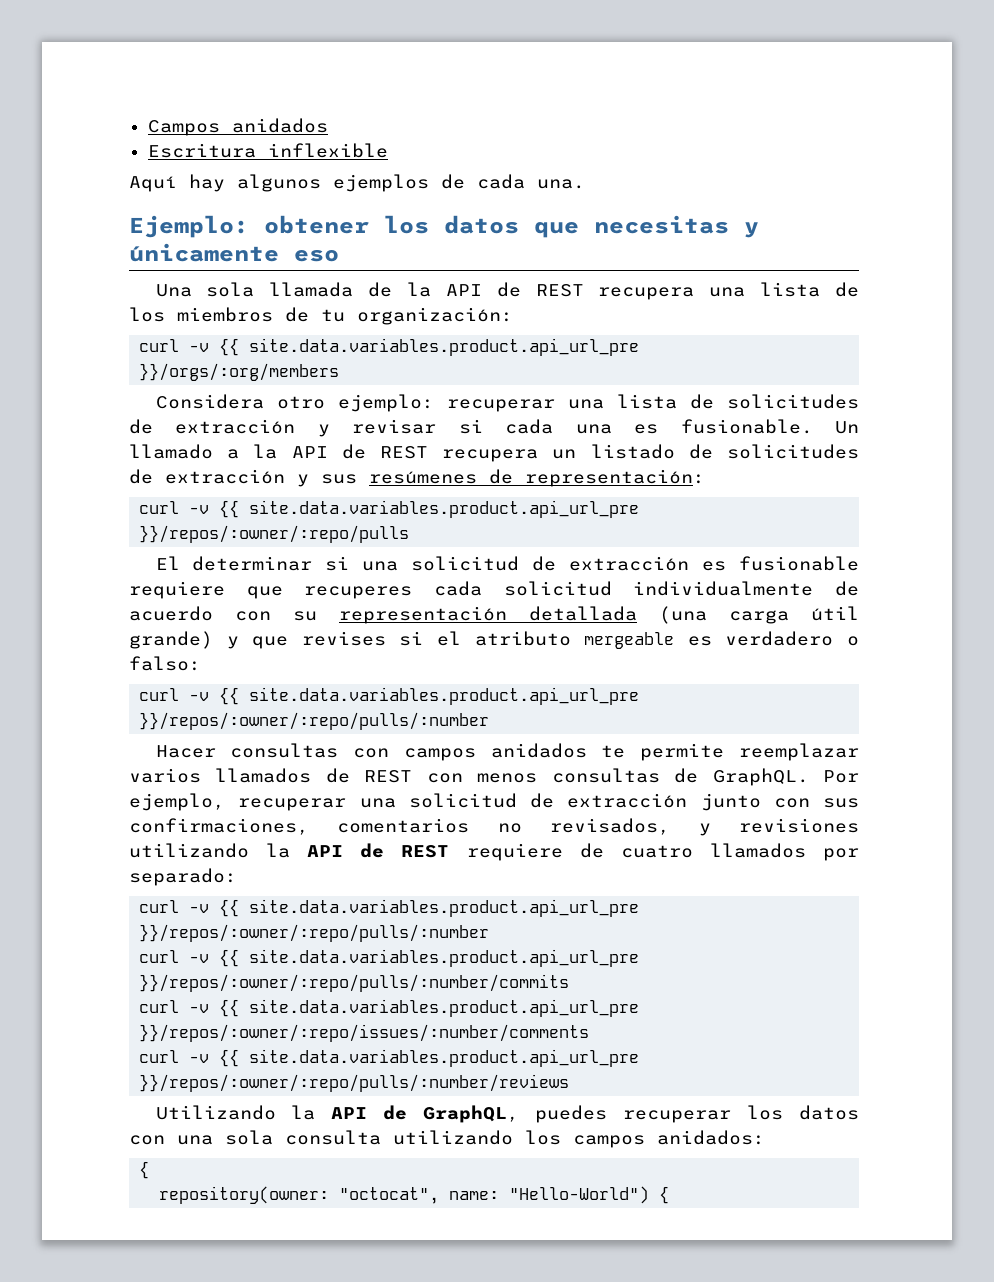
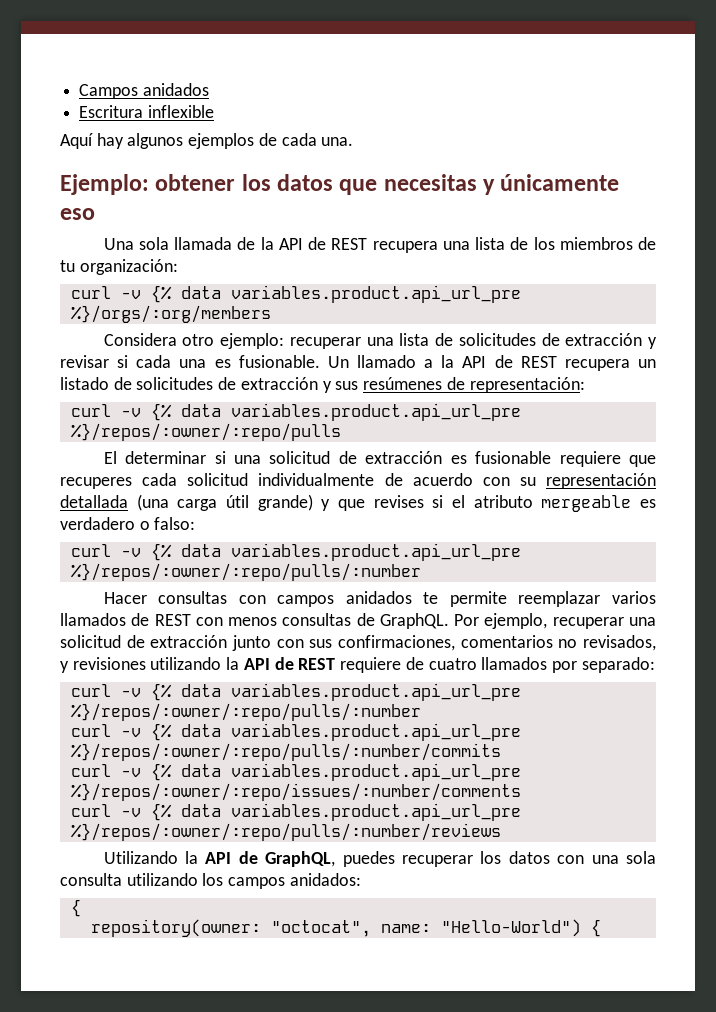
- curl -v {{ site.data.variables.product.api_url_pre }}/orgs/:org/members
+ curl -v {% data variables.product.api_url_pre %}/orgs/:org/members
- curl -v {{ site.data.variables.product.api_url_pre }}/repos/:owner/:repo/pulls
+ curl -v {% data variables.product.api_url_pre %}/repos/:owner/:repo/pulls
  El determinar si una solicitud de extracción es fusionable requiere que recuperes cada solicitud individualmente de acuerdo con su representación detallada (una carga útil grande) y que revises si el atributo mergeable es verdadero o falso:
- curl -v {{ site.data.variables.product.api_url_pre }}/repos/:owner/:repo/pulls/:number
+ curl -v {% data variables.product.api_url_pre %}/repos/:owner/:repo/pulls/:number
  Por ejemplo, recuperar una solicitud de extracción junto con sus confirmaciones, comentarios no revisados, y revisiones utilizando la API de REST requiere de cuatro llamados por separado:
- curl -v {{ site.data.variables.product.api_url_pre }}/repos/:owner/:repo/pulls/:number
- curl -v {{ site.data.variables.product.api_url_pre }}/repos/:owner/:repo/pulls/:number/commits
- curl -v {{ site.data.variables.product.api_url_pre }}/repos/:owner/:repo/issues/:number/comments
- curl -v {{ site.data.variables.product.api_url_pre }}/repos/:owner/:repo/pulls/:number/reviews
+ curl -v {% data variables.product.api_url_pre %}/repos/:owner/:repo/pulls/:number
+ curl -v {% data variables.product.api_url_pre %}/repos/:owner/:repo/pulls/:number/commits
+ curl -v {% data variables.product.api_url_pre %}/repos/:owner/:repo/issues/:number/comments
+ curl -v {% data variables.product.api_url_pre %}/repos/:owner/:repo/pulls/:number/reviews

